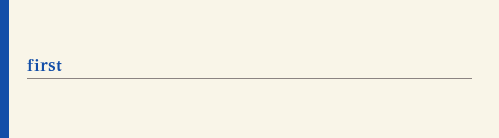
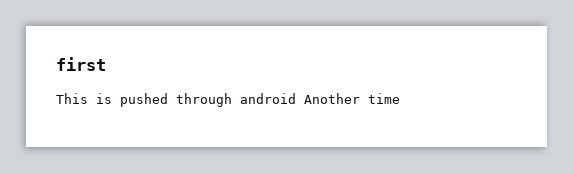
+ This is pushed through android Another time

